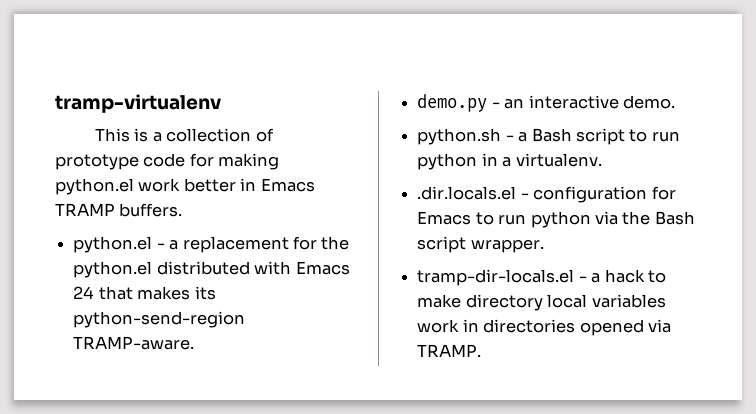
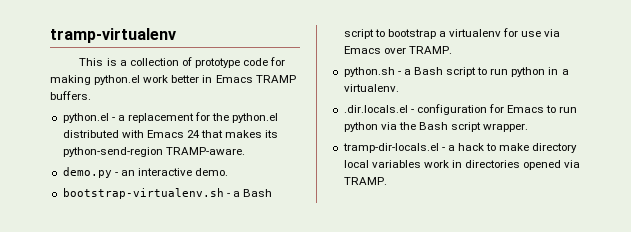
+ bootstrap-virtualenv.sh - a Bash script to bootstrap a virtualenv for use via Emacs over TRAMP.

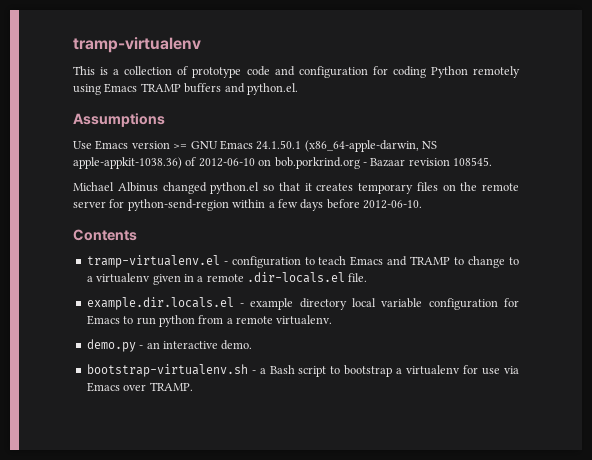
- This is a collection of prototype code for making python.el work better in Emacs TRAMP buffers.
- python.el - a replacement for the python.el distributed with Emacs 24 that makes its python-send-region TRAMP-aware.
+ This is a collection of prototype code and configuration for coding Python remotely using Emacs TRAMP buffers and python.el.
+ Assumptions
+ Use Emacs version >= GNU Emacs 24.1.50.1 (x86_64-apple-darwin, NS apple-appkit-1038.36) of 2012-06-10 on bob.porkrind.org - Bazaar revision 108545.
+ Michael Albinus changed python.el so that it creates temporary files on the remote server for python-send-region within a few days before 2012-06-10.
+ Contents
+ tramp-virtualenv.el - configuration to teach Emacs and TRAMP to change to a virtualenv given in a remote .dir-locals.el file.
+ example.dir.locals.el - example directory local variable configuration for Emacs to run python from a remote virtualenv.
- python.sh - a Bash script to run python in a virtualenv.
- .dir.locals.el - configuration for Emacs to run python via the Bash script wrapper.
- tramp-dir-locals.el - a hack to make directory local variables work in directories opened via TRAMP.

